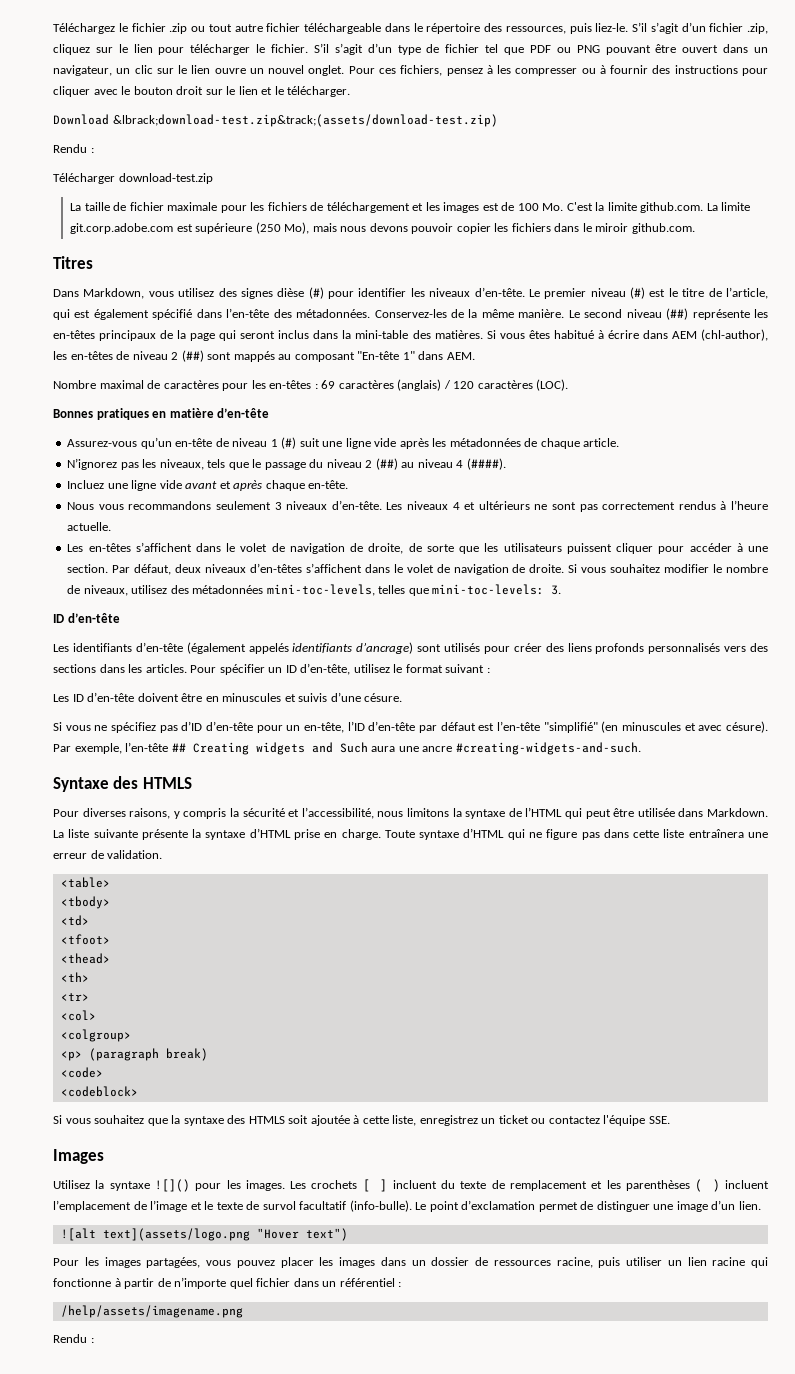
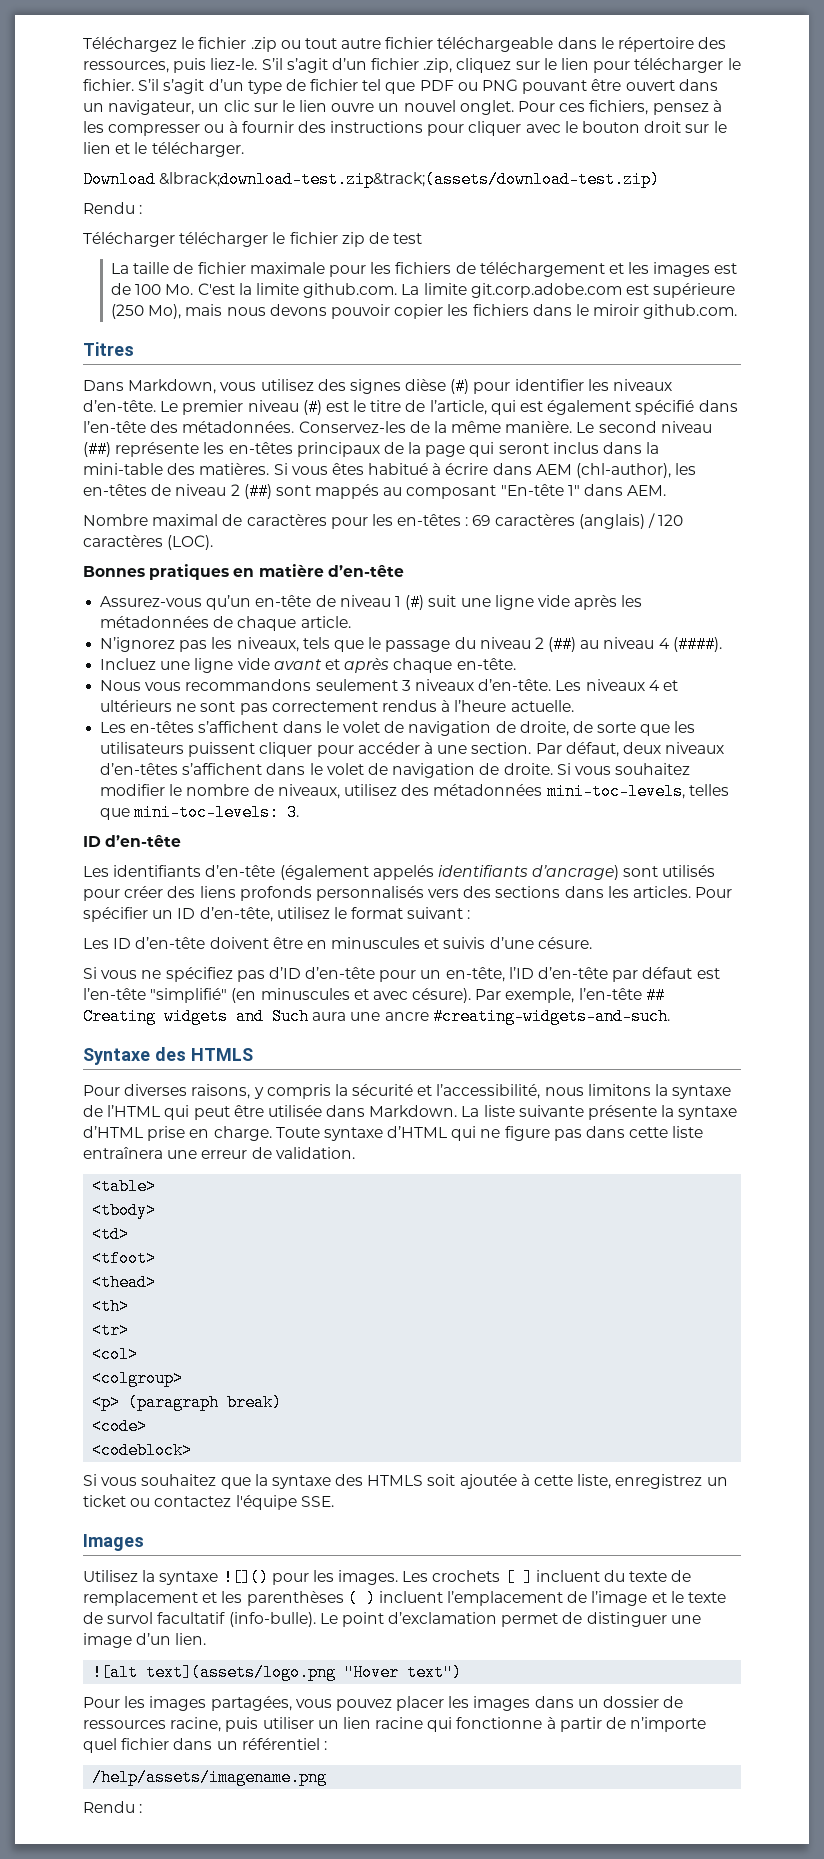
- Télécharger download-test.zip
+ Télécharger télécharger le fichier zip de test

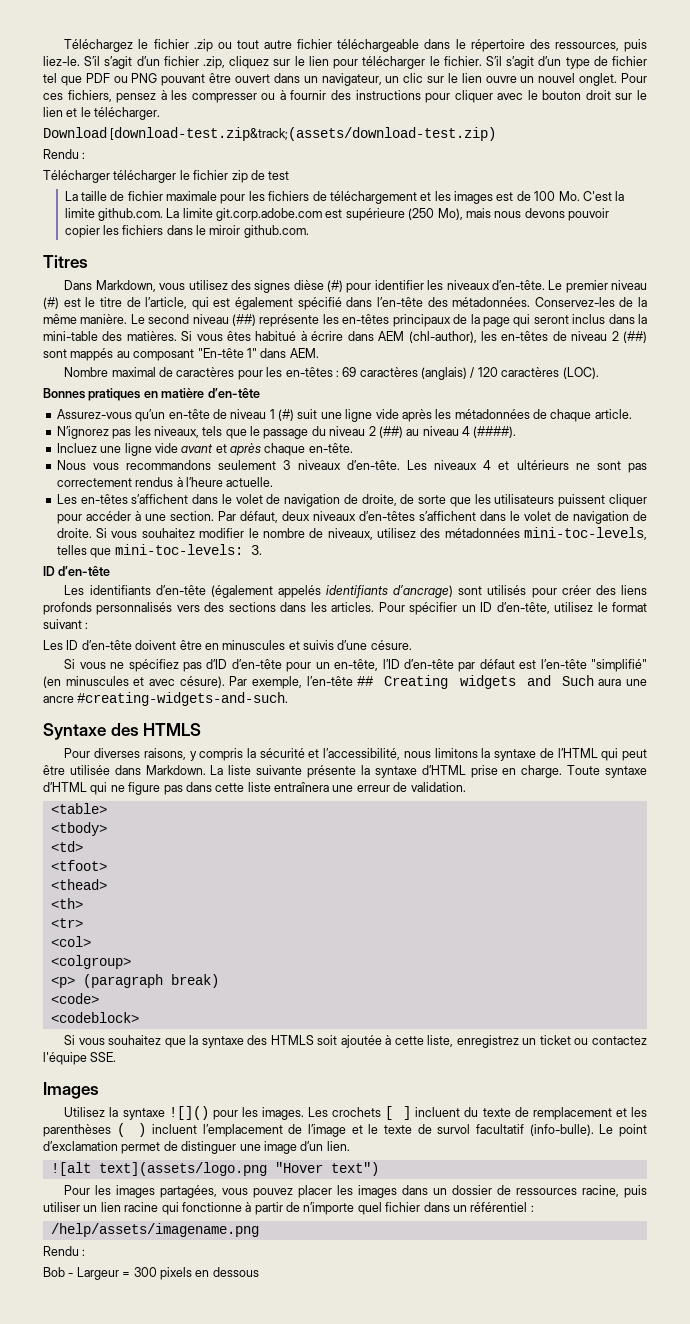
- Download &lbrack;download-test.zip&track;(assets/download-test.zip)
+ Download [download-test.zip&track;(assets/download-test.zip)
+ Bob - Largeur = 300 pixels en dessous

